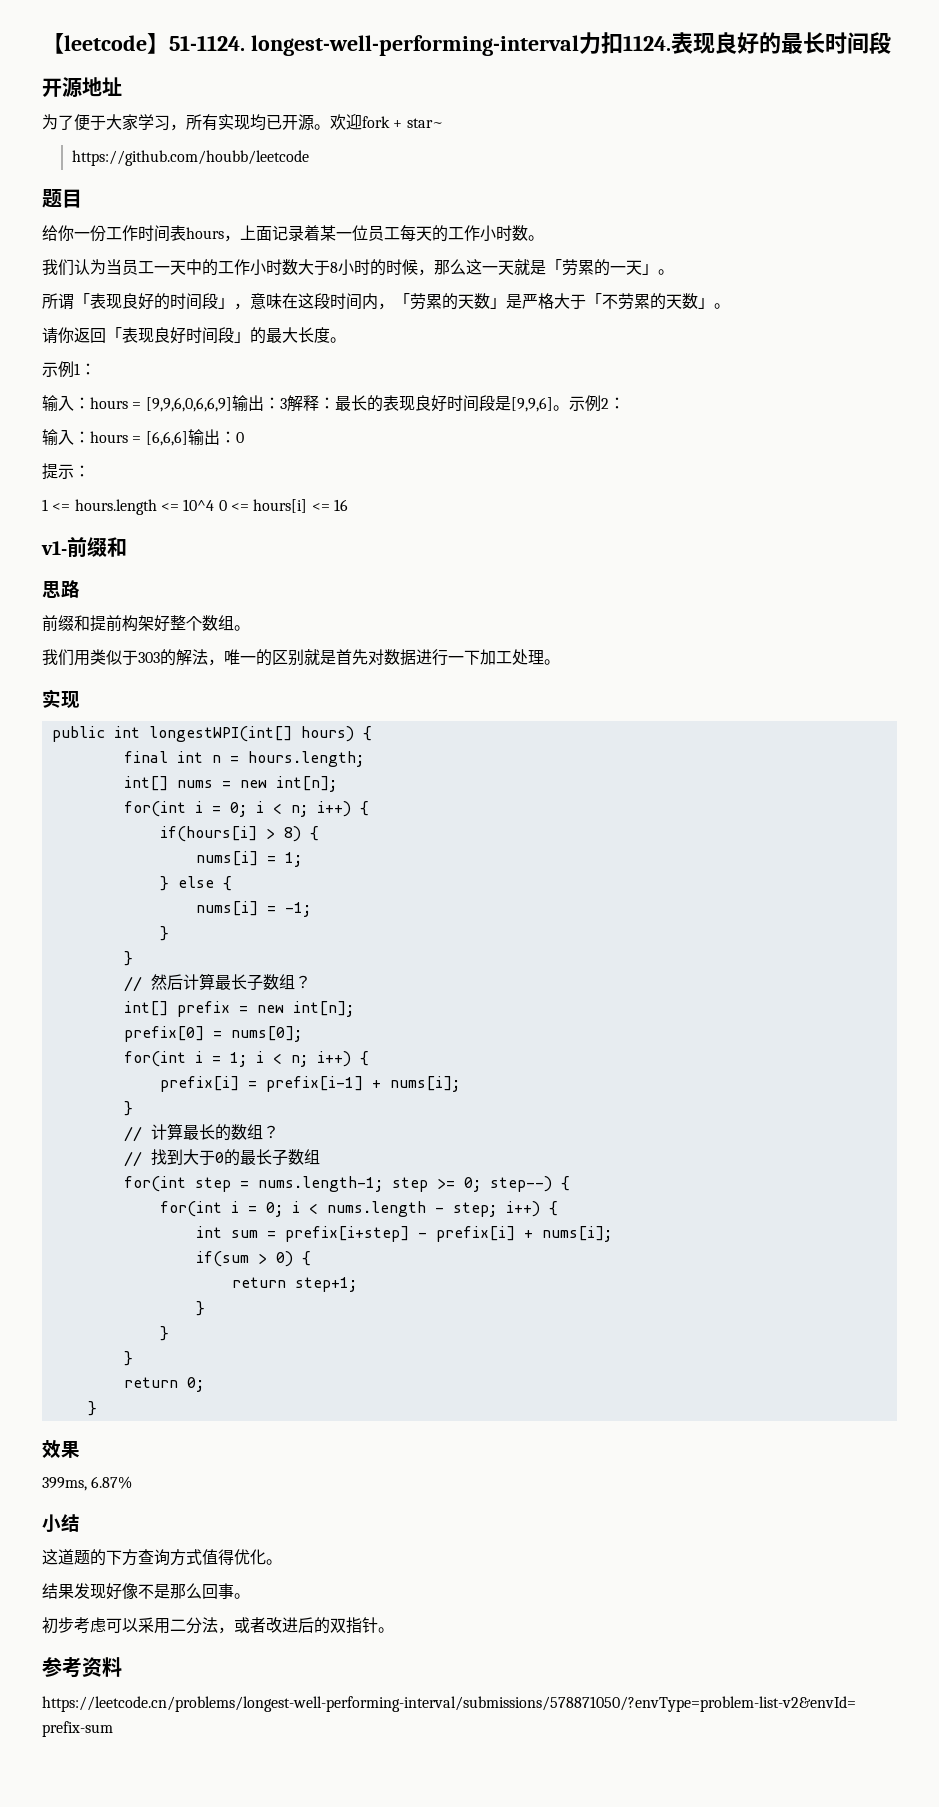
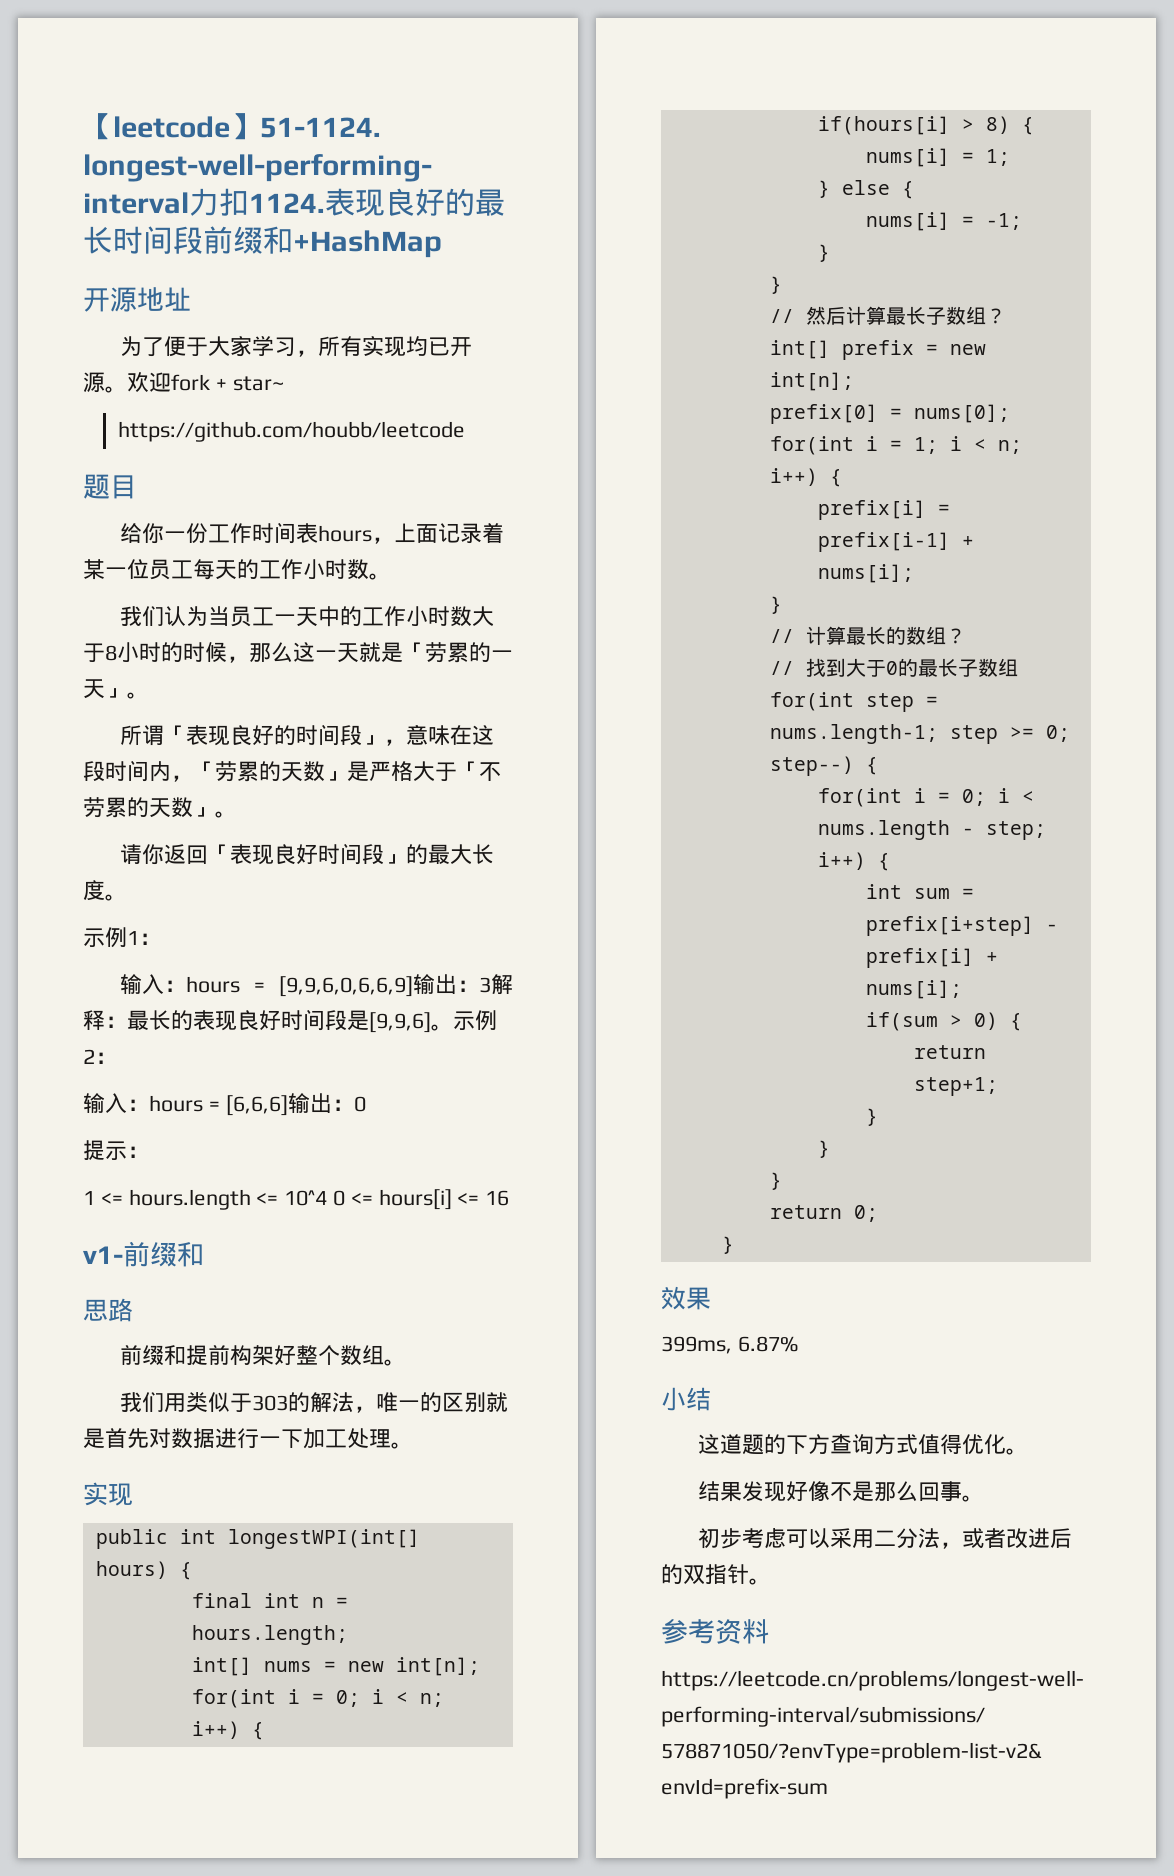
- 表现良好的最长时间段
+ 表现良好的最长时间段前缀和+HashMap

